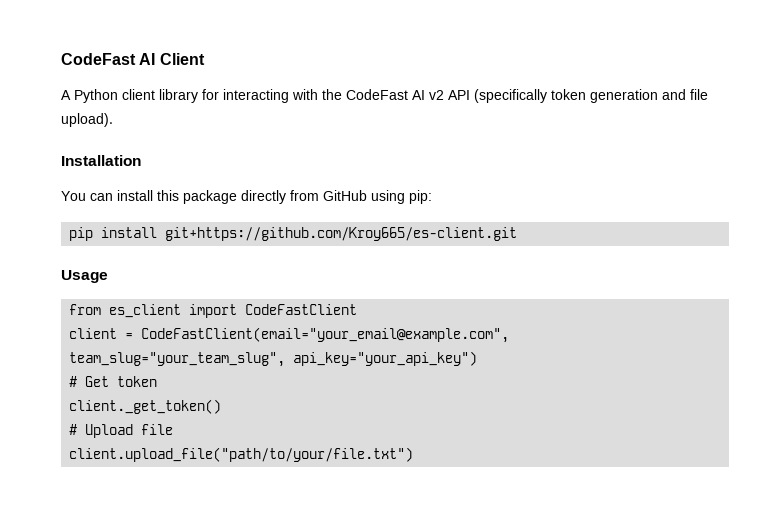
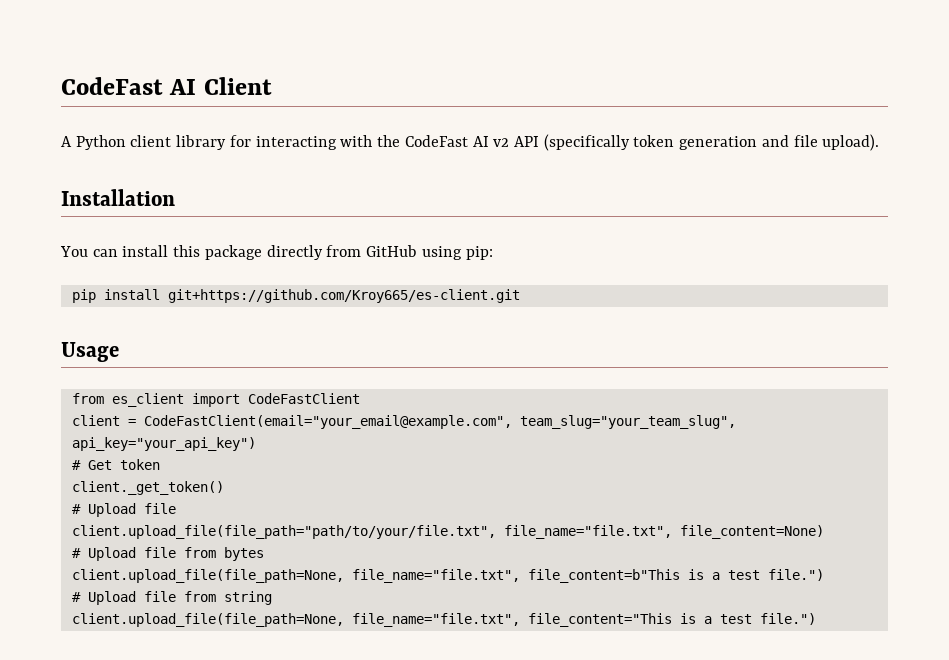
- client.upload_file("path/to/your/file.txt")
+ client.upload_file(file_path="path/to/your/file.txt", file_name="file.txt", file_content=None)
+ # Upload file from bytes
+ client.upload_file(file_path=None, file_name="file.txt", file_content=b"This is a test file.")
+ # Upload file from string
+ client.upload_file(file_path=None, file_name="file.txt", file_content="This is a test file.")

